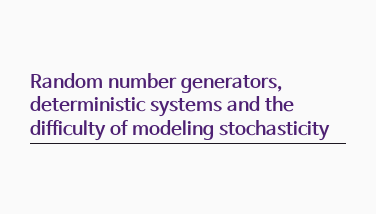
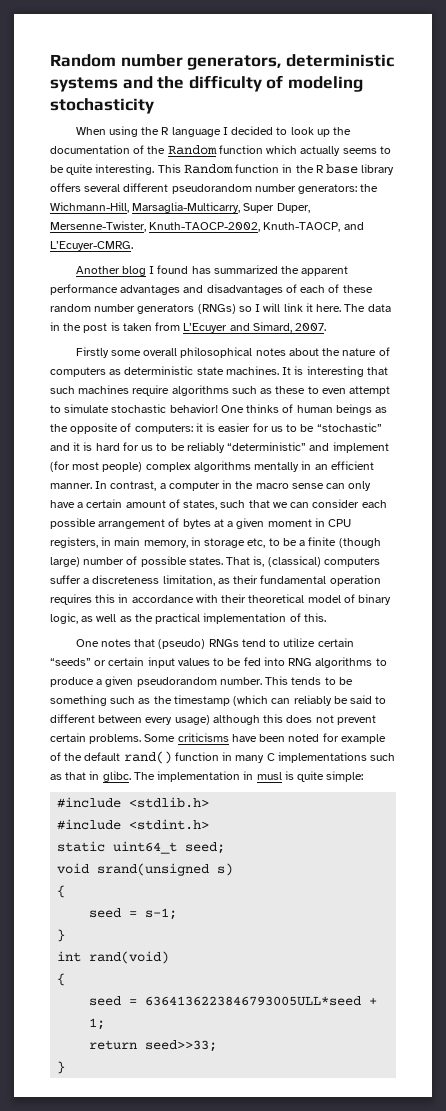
+ When using the R language I decided to look up the documentation of the Random function which actually seems to be quite interesting. This Random function in the R base library offers several different pseudorandom number generators: the Wichmann-Hill, Marsaglia-Multicarry, Super Duper, Mersenne-Twister, Knuth-TAOCP-2002, Knuth-TAOCP, and L’Ecuyer-CMRG.
+ Another blog I found has summarized the apparent performance advantages and disadvantages of each of these random number generators (RNGs) so I will link it here. The data in the post is taken from L’Ecuyer and Simard, 2007.
+ Firstly some overall philosophical notes about the nature of computers as deterministic state machines. It is interesting that such machines require algorithms such as these to even attempt to simulate stochastic behavior! One thinks of human beings as the opposite of computers: it is easier for us to be “stochastic” and it is hard for us to be reliably “deterministic” and implement (for most people) complex algorithms mentally in an efficient manner. In contrast, a computer in the macro sense can only have a certain amount of states, such that we can consider each possible arrangement of bytes at a given moment in CPU registers, in main memory, in storage etc, to be a finite (though large) number of possible states. That is, (classical) computers suffer a discreteness limitation, as their fundamental operation requires this in accordance with their theoretical model of binary logic, as well as the practical implementation of this.
+ One notes that (pseudo) RNGs tend to utilize certain “seeds” or certain input values to be fed into RNG algorithms to produce a given pseudorandom number. This tends to be something such as the timestamp (which can reliably be said to different between every usage) although this does not prevent certain problems. Some criticisms have been noted for example of the default rand() function in many C implementations such as that in glibc. The implementation in musl is quite simple:
+ #include <stdlib.h>
+ #include <stdint.h>
+ static uint64_t seed;
+ void srand(unsigned s)
+ {
+ seed = s-1;
+ }
+ int rand(void)
+ {
+ seed = 6364136223846793005ULL*seed + 1;
+ return seed>>33;
+ }

